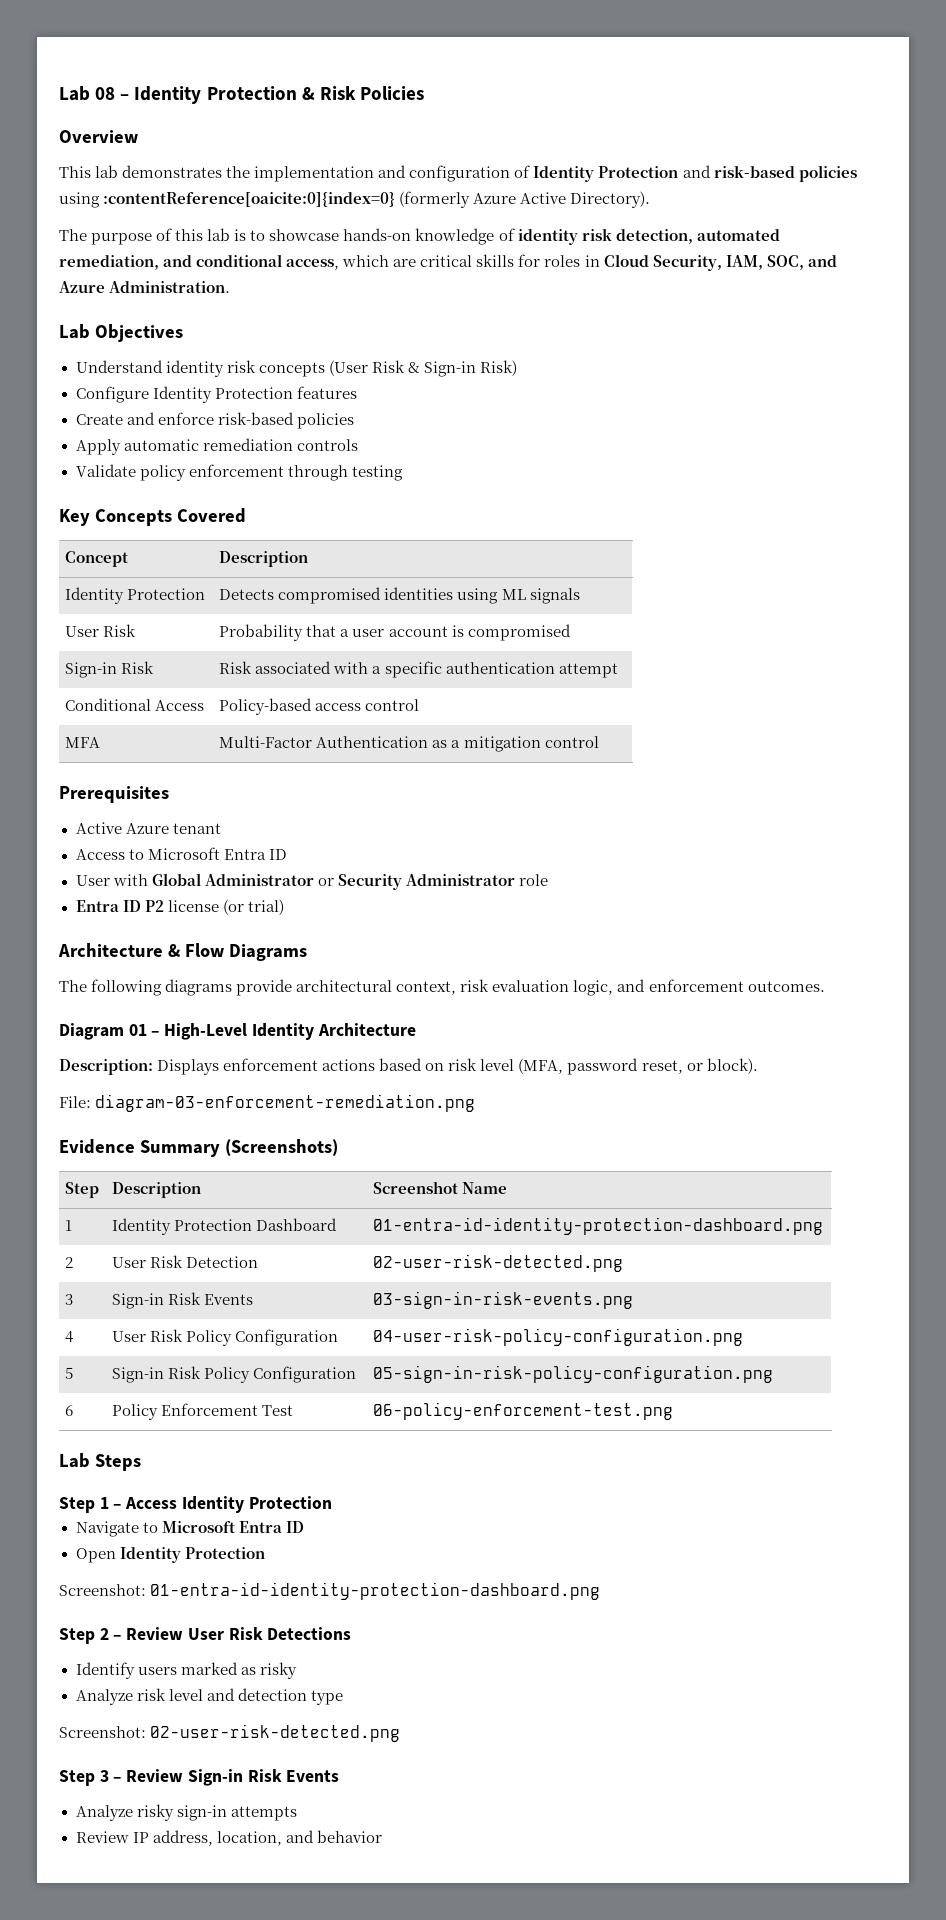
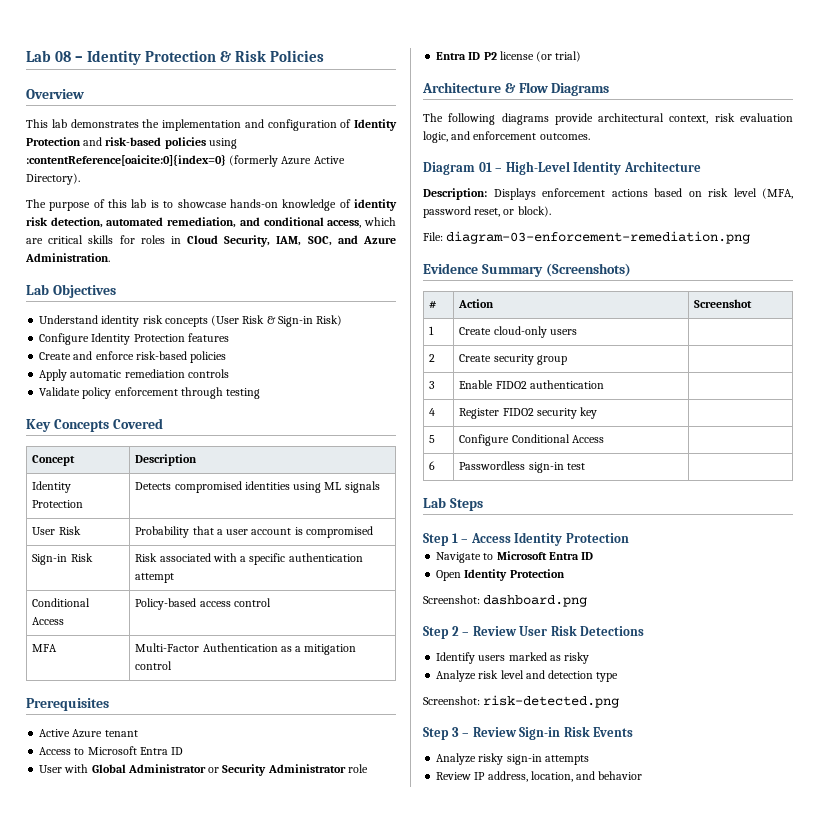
- Step | Description | Screenshot Name
+ # | Action | Screenshot
- 1 | Identity Protection Dashboard | 01-entra-id-identity-protection-dashboard.png
- 2 | User Risk Detection | 02-user-risk-detected.png
- 3 | Sign-in Risk Events | 03-sign-in-risk-events.png
- 4 | User Risk Policy Configuration | 04-user-risk-policy-configuration.png
- 5 | Sign-in Risk Policy Configuration | 05-sign-in-risk-policy-configuration.png
- 6 | Policy Enforcement Test | 06-policy-enforcement-test.png
+ 1 | Create cloud-only users |
+ 2 | Create security group |
+ 3 | Enable FIDO2 authentication |
+ 4 | Register FIDO2 security key |
+ 5 | Configure Conditional Access |
+ 6 | Passwordless sign-in test |
- Screenshot: 01-entra-id-identity-protection-dashboard.png
+ Screenshot: dashboard.png
- Screenshot: 02-user-risk-detected.png
+ Screenshot: risk-detected.png

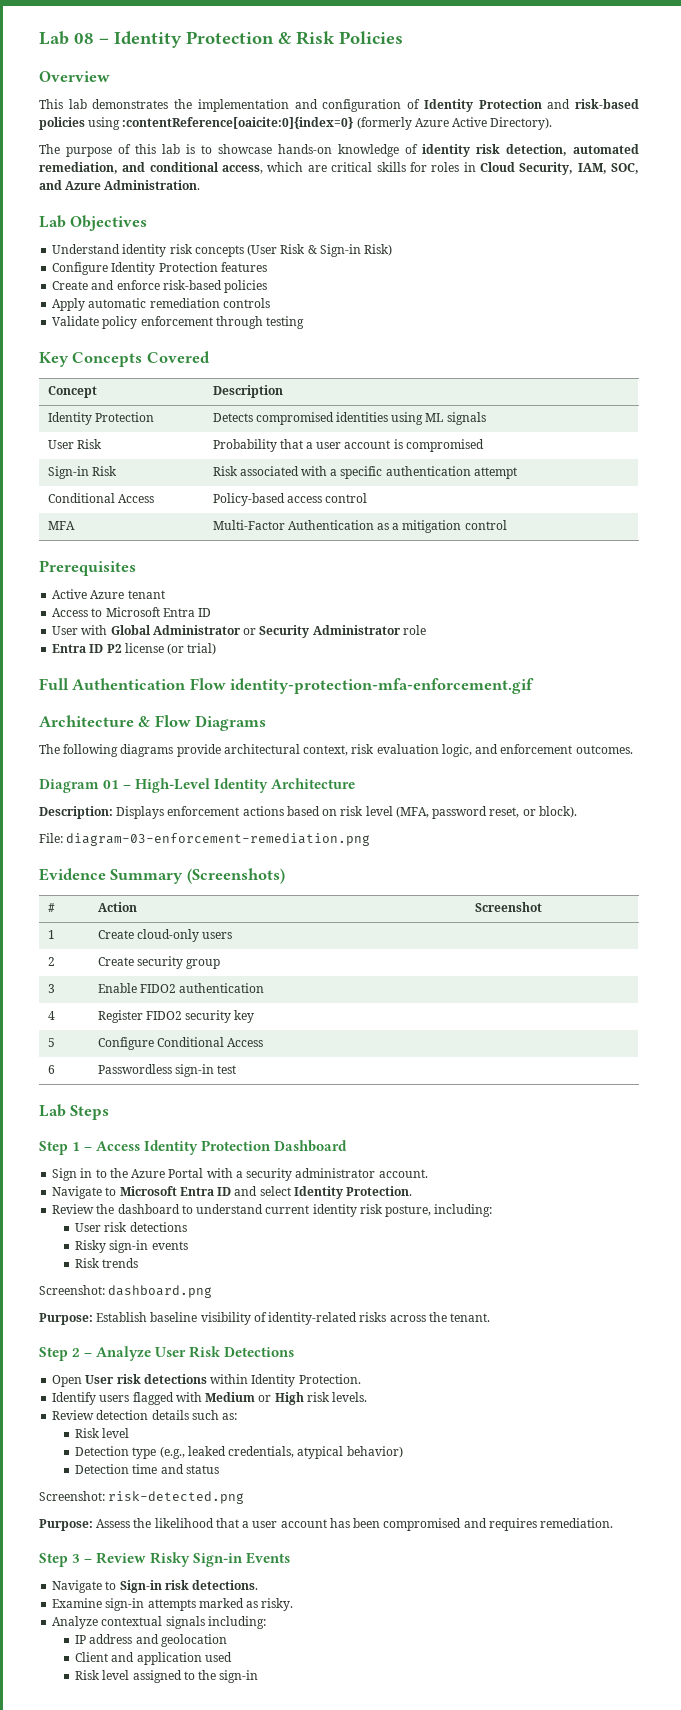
+ Full Authentication Flow identity-protection-mfa-enforcement.gif
- Step 1 – Access Identity Protection
+ Step 1 – Access Identity Protection Dashboard
+ Sign in to the Azure Portal with a security administrator account.
- Navigate to Microsoft Entra ID
- Open Identity Protection
+ Navigate to Microsoft Entra ID and select Identity Protection.
+ Review the dashboard to understand current identity risk posture, including:
+ User risk detections
+ Risky sign-in events
+ Risk trends
  Screenshot: dashboard.png
+ Purpose: Establish baseline visibility of identity-related risks across the tenant.
- Step 2 – Review User Risk Detections
+ Step 2 – Analyze User Risk Detections
- Identify users marked as risky
- Analyze risk level and detection type
+ Open User risk detections within Identity Protection.
+ Identify users flagged with Medium or High risk levels.
+ Review detection details such as:
+ Risk level
+ Detection type (e.g., leaked credentials, atypical behavior)
+ Detection time and status
  Screenshot: risk-detected.png
+ Purpose: Assess the likelihood that a user account has been compromised and requires remediation.
- Step 3 – Review Sign-in Risk Events
+ Step 3 – Review Risky Sign-in Events
- Analyze risky sign-in attempts
- Review IP address, location, and behavior
+ Navigate to Sign-in risk detections.
+ Examine sign-in attempts marked as risky.
+ Analyze contextual signals including:
+ IP address and geolocation
+ Client and application used
+ Risk level assigned to the sign-in

